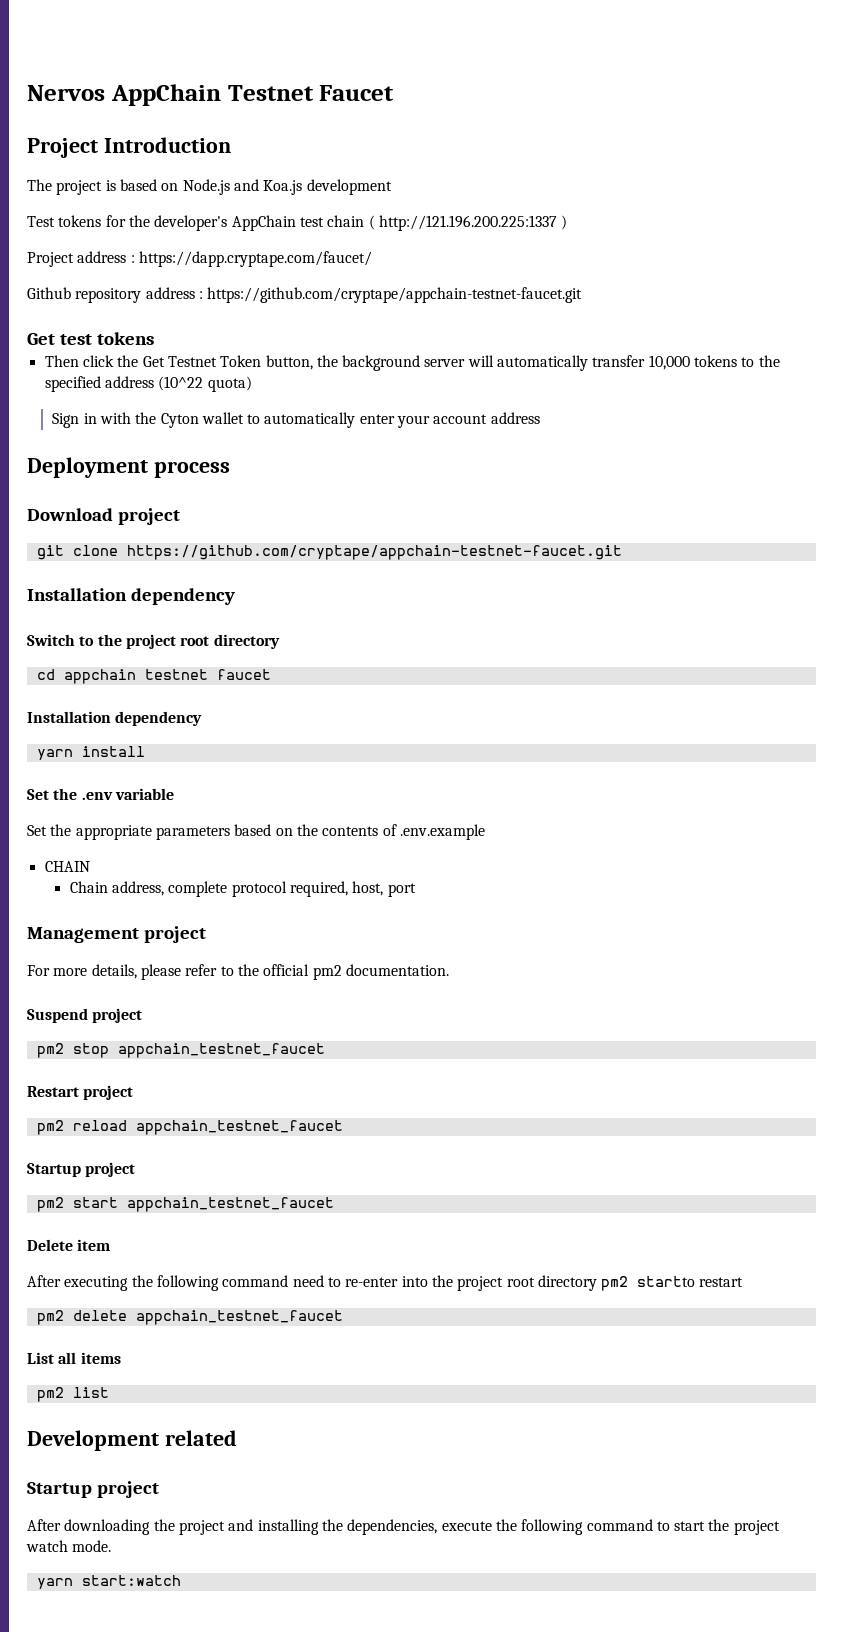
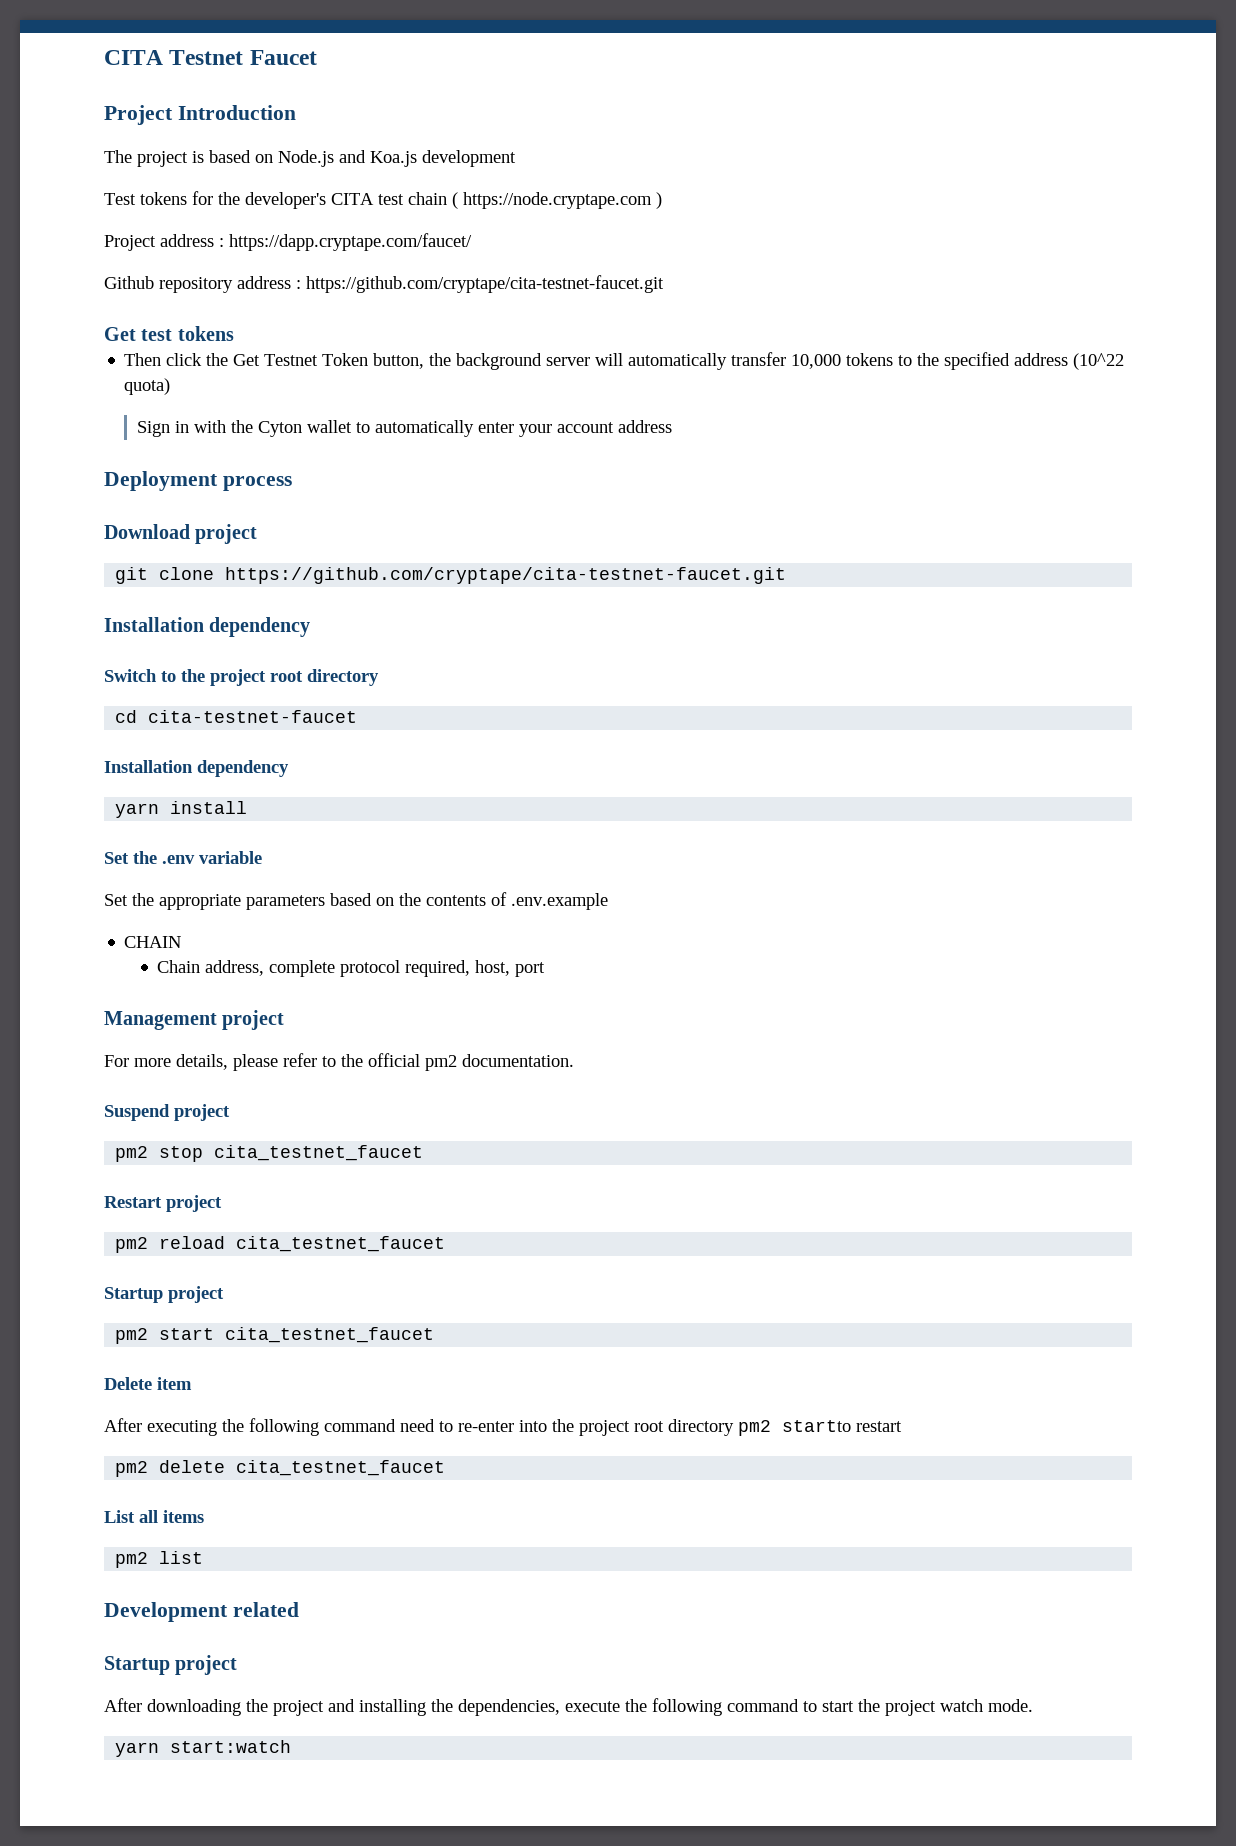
- Nervos AppChain Testnet Faucet
+ CITA Testnet Faucet
- Test tokens for the developer's AppChain test chain ( http://121.196.200.225:1337 )
+ Test tokens for the developer's CITA test chain ( https://node.cryptape.com )
- Github repository address : https://github.com/cryptape/appchain-testnet-faucet.git
+ Github repository address : https://github.com/cryptape/cita-testnet-faucet.git
- git clone https://github.com/cryptape/appchain-testnet-faucet.git
+ git clone https://github.com/cryptape/cita-testnet-faucet.git
- cd appchain testnet faucet
+ cd cita-testnet-faucet
- pm2 stop appchain_testnet_faucet
+ pm2 stop cita_testnet_faucet
- pm2 reload appchain_testnet_faucet
+ pm2 reload cita_testnet_faucet
- pm2 start appchain_testnet_faucet
+ pm2 start cita_testnet_faucet
- pm2 delete appchain_testnet_faucet
+ pm2 delete cita_testnet_faucet

